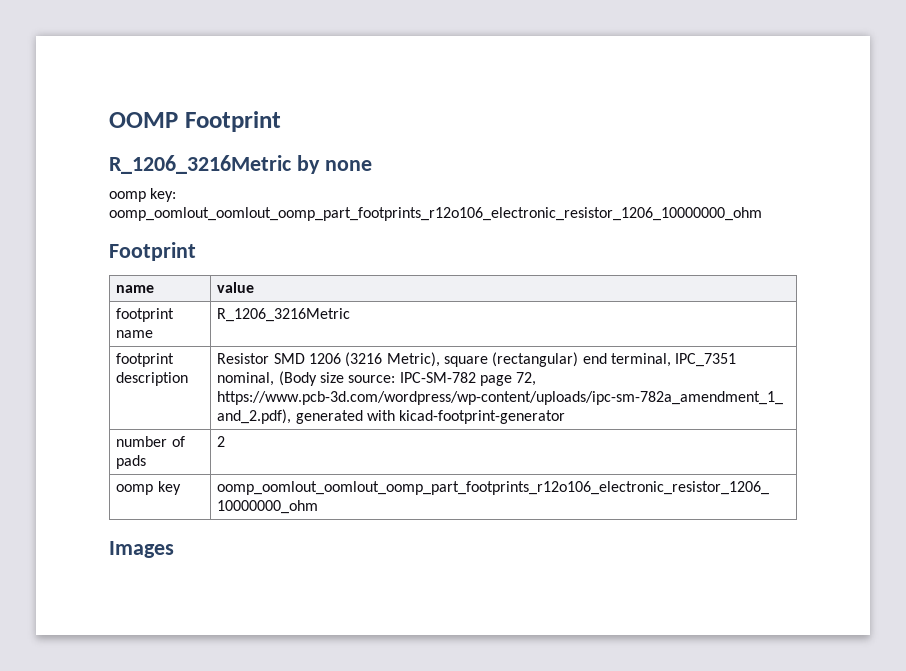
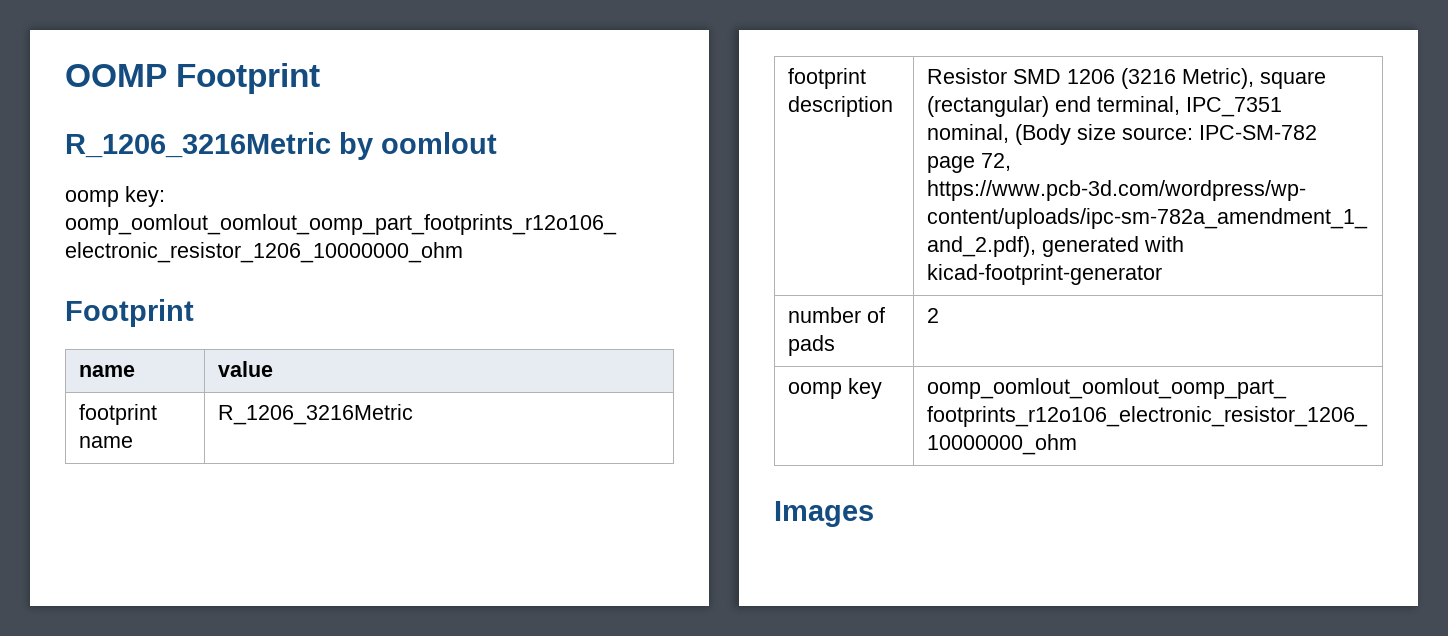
- R_1206_3216Metric by none
+ R_1206_3216Metric by oomlout

